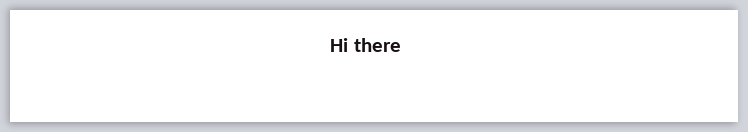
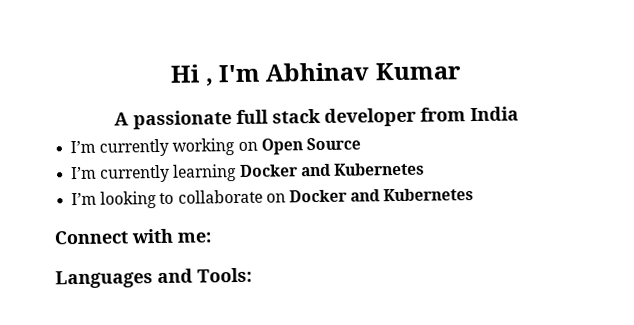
- Hi there
+ Hi , I'm Abhinav Kumar
+ A passionate full stack developer from India
+ I’m currently working on Open Source
+ I’m currently learning Docker and Kubernetes
+ I’m looking to collaborate on Docker and Kubernetes
+ Connect with me:
+ Languages and Tools:

